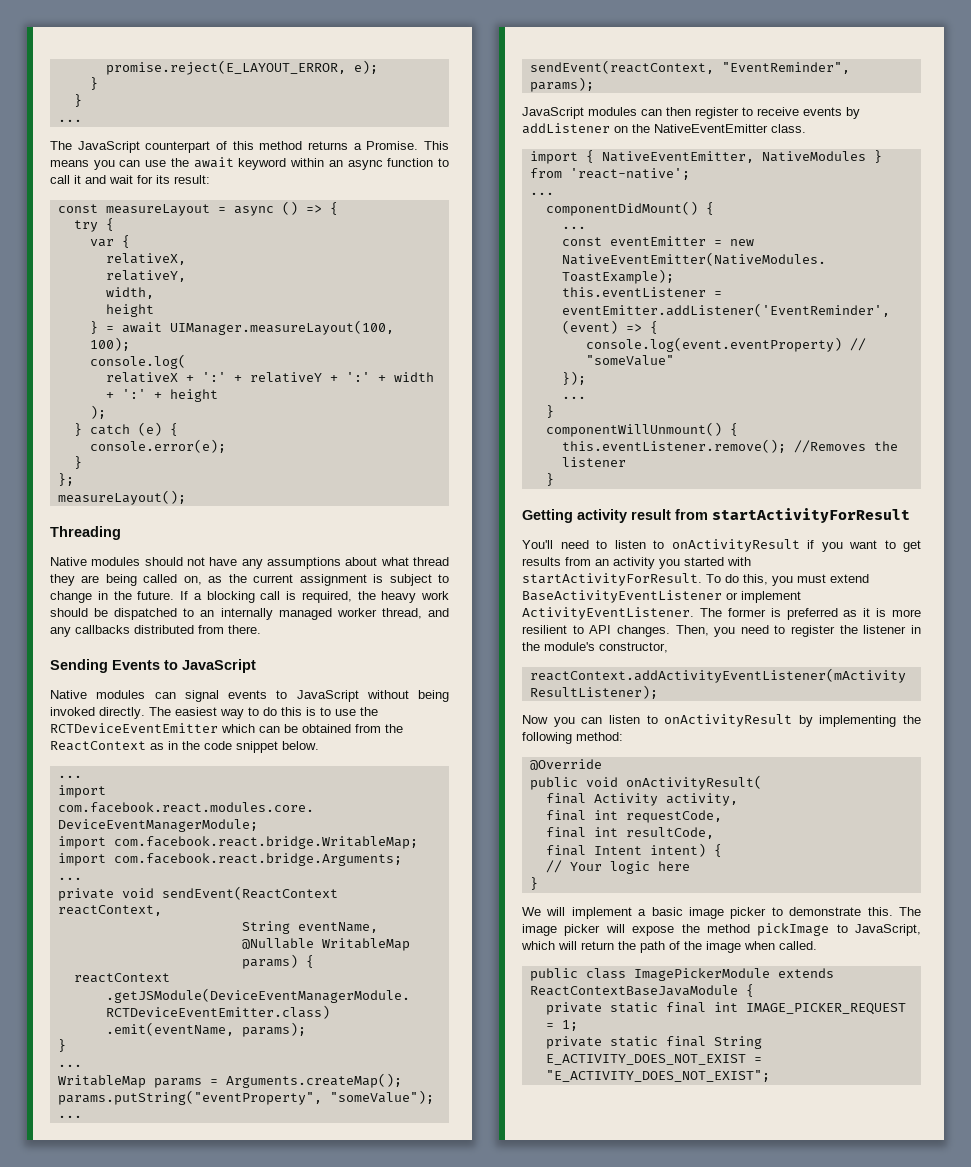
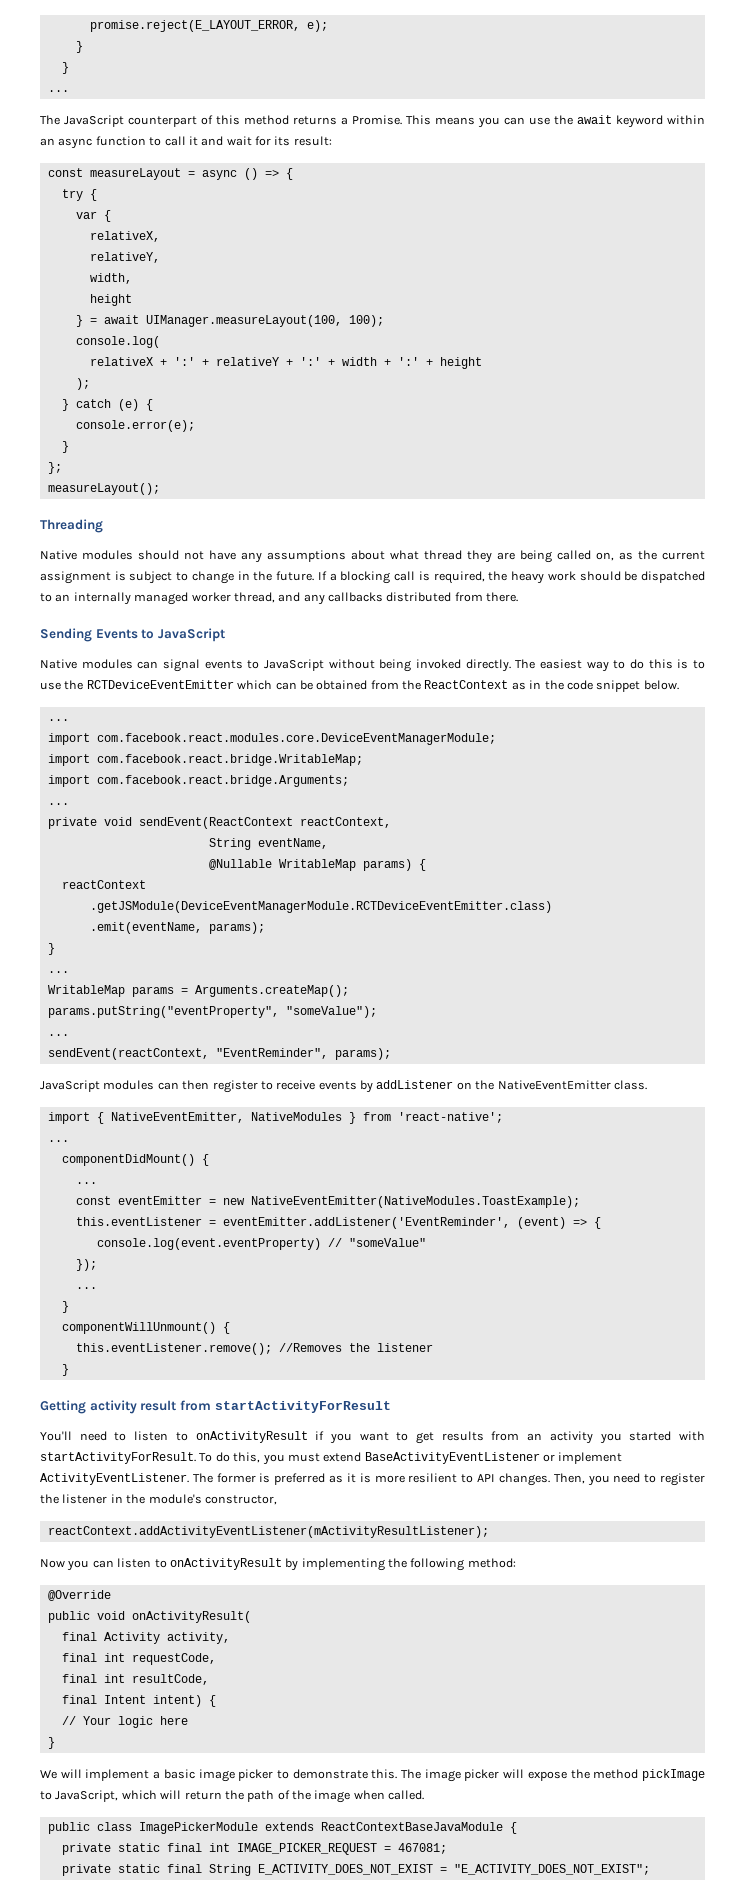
- private static final int IMAGE_PICKER_REQUEST = 1;
+ private static final int IMAGE_PICKER_REQUEST = 467081;

